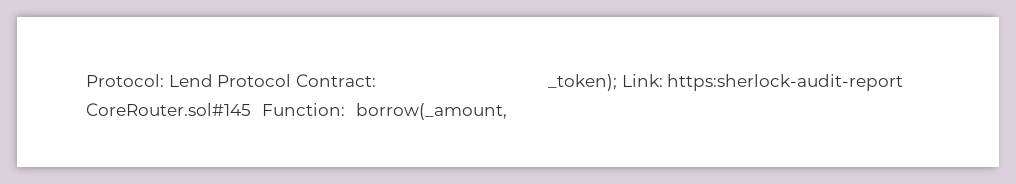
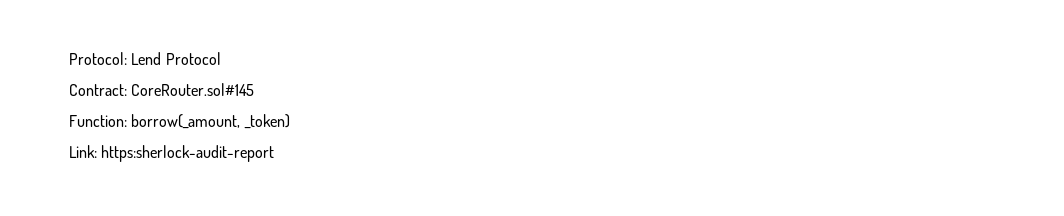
- Protocol: Lend Protocol Contract: CoreRouter.sol#145 Function: borrow(_amount, _token); Link: https:sherlock-audit-report
+ Protocol: Lend Protocol
+ Contract: CoreRouter.sol#145
+ Function: borrow(_amount, _token)
+ Link: https:sherlock-audit-report

